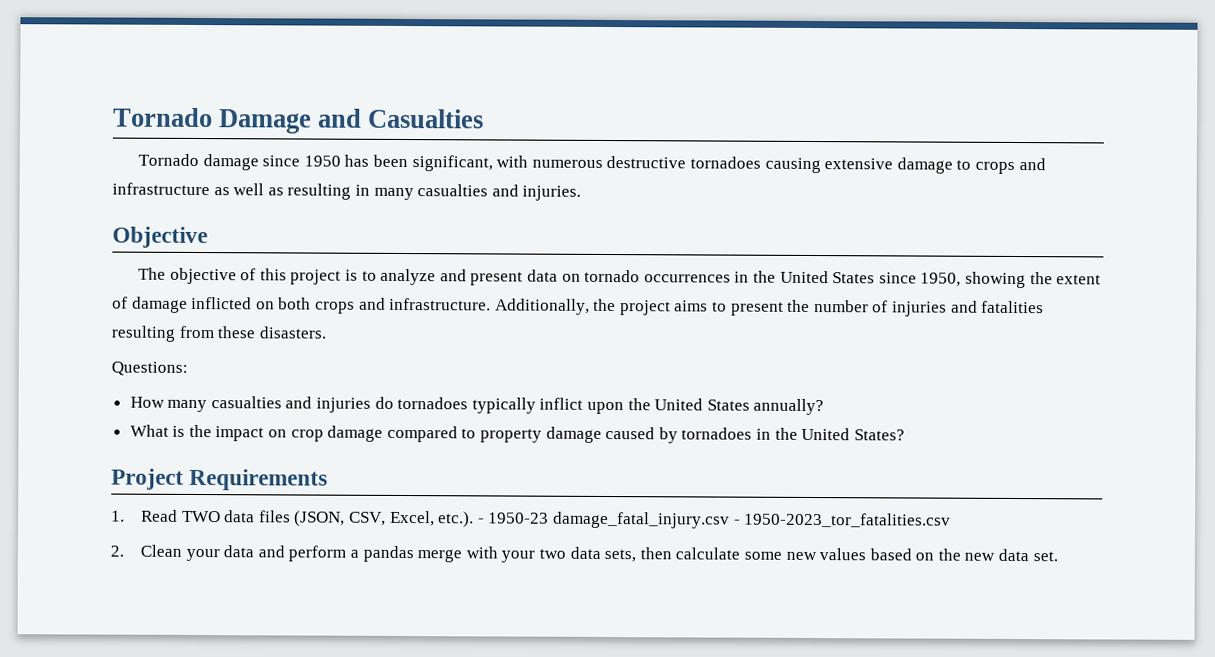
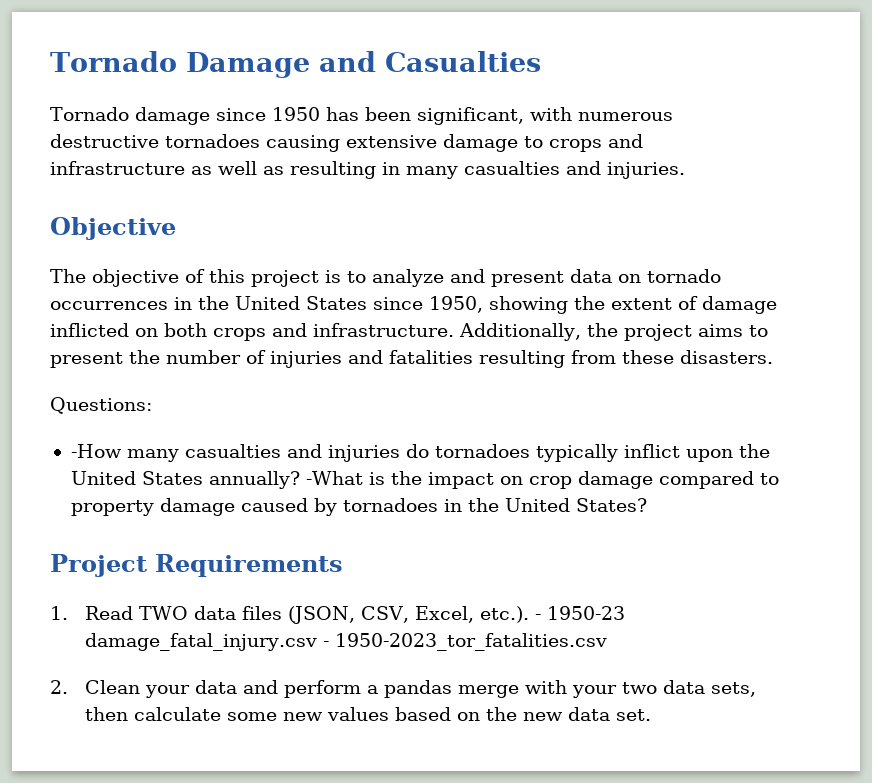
- How many casualties and injuries do tornadoes typically inflict upon the United States annually?
- What is the impact on crop damage compared to property damage caused by tornadoes in the United States?
+ -How many casualties and injuries do tornadoes typically inflict upon the United States annually? -What is the impact on crop damage compared to property damage caused by tornadoes in the United States?

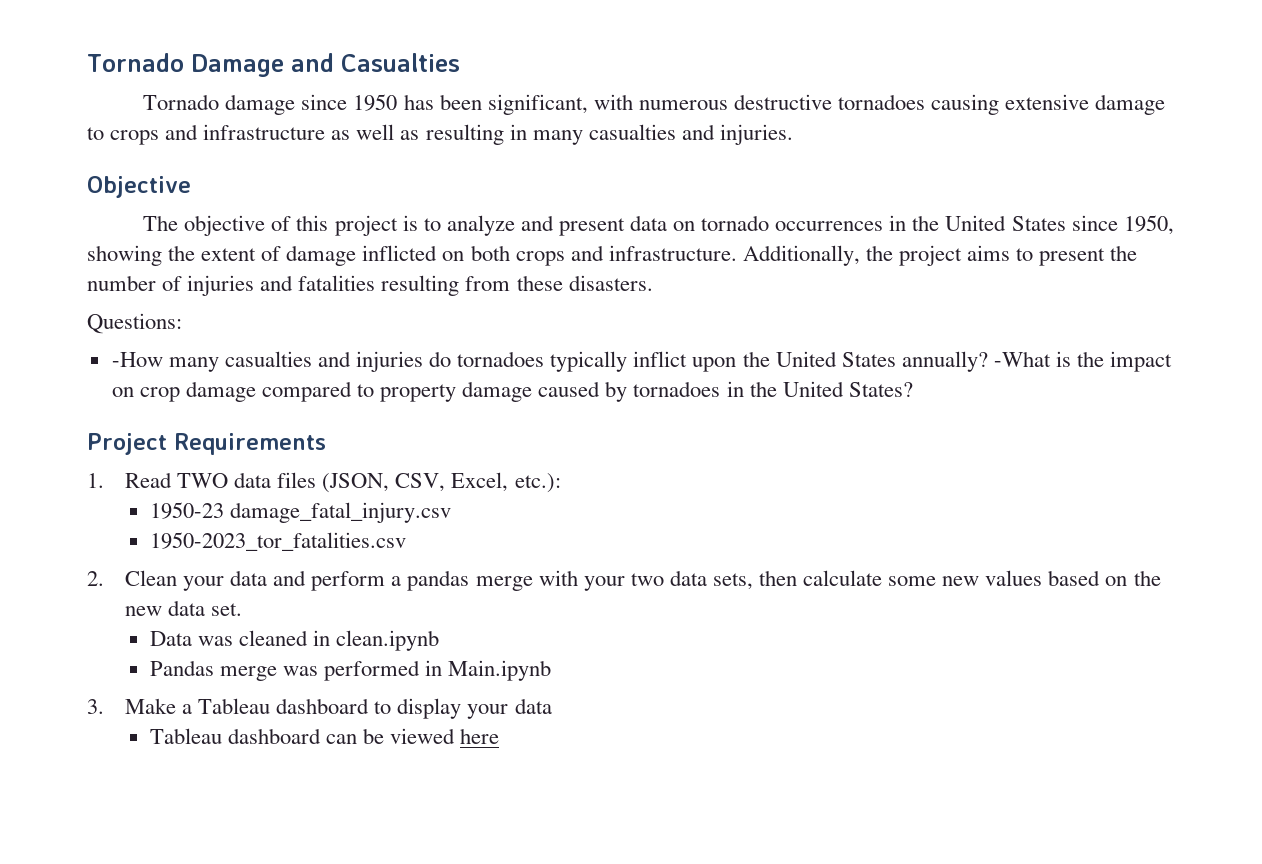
- 1. Read TWO data files (JSON, CSV, Excel, etc.). - 1950-23 damage_fatal_injury.csv - 1950-2023_tor_fatalities.csv
+ 1. Read TWO data files (JSON, CSV, Excel, etc.):
+ 1950-23 damage_fatal_injury.csv
+ 1950-2023_tor_fatalities.csv
+ Data was cleaned in clean.ipynb
+ Pandas merge was performed in Main.ipynb
+ 3. Make a Tableau dashboard to display your data
+ Tableau dashboard can be viewed here

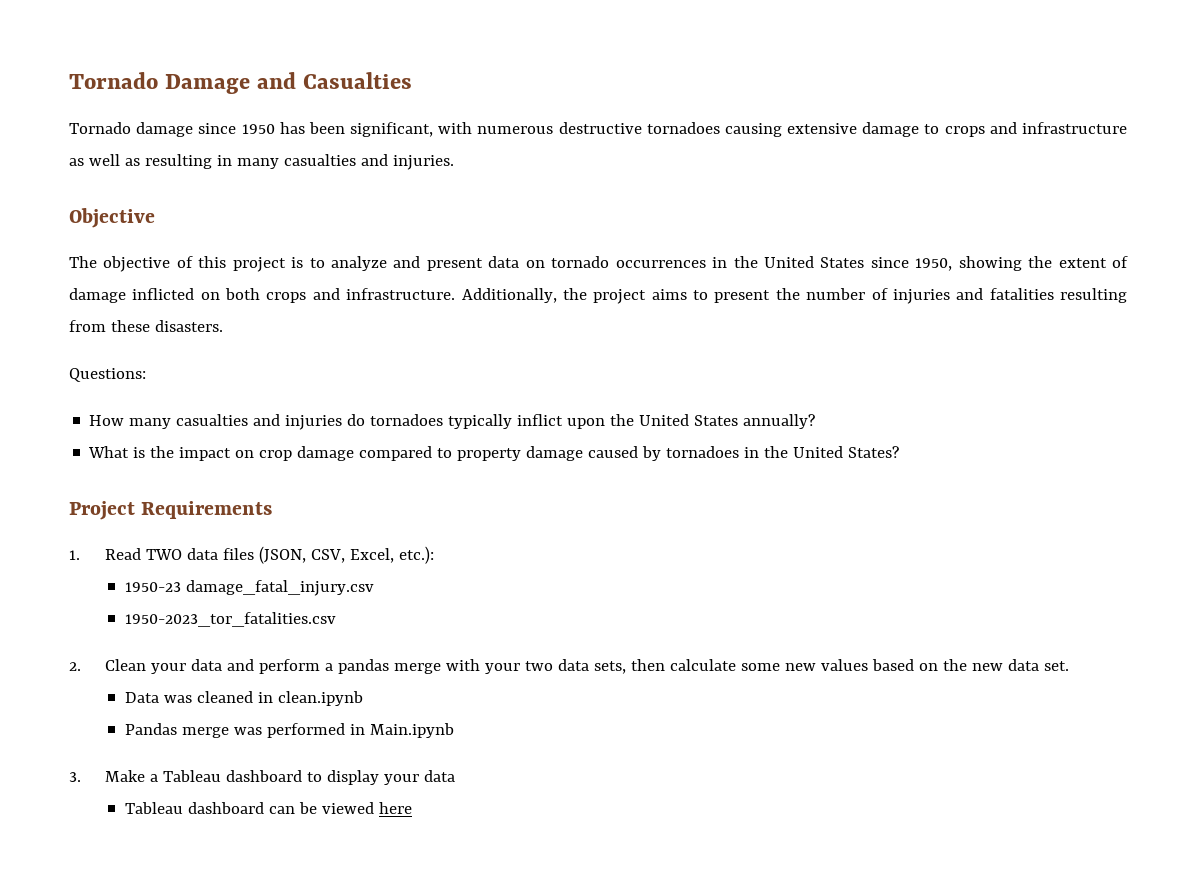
- -How many casualties and injuries do tornadoes typically inflict upon the United States annually? -What is the impact on crop damage compared to property damage caused by tornadoes in the United States?
+ How many casualties and injuries do tornadoes typically inflict upon the United States annually?
+ What is the impact on crop damage compared to property damage caused by tornadoes in the United States?

